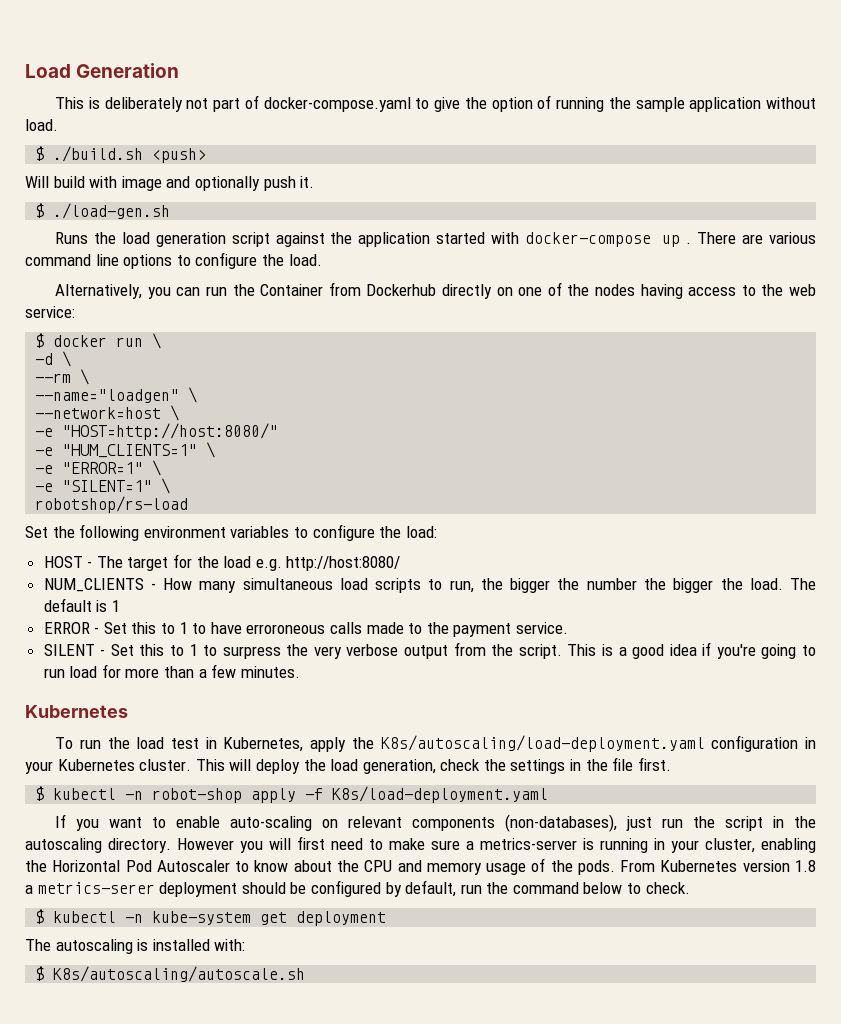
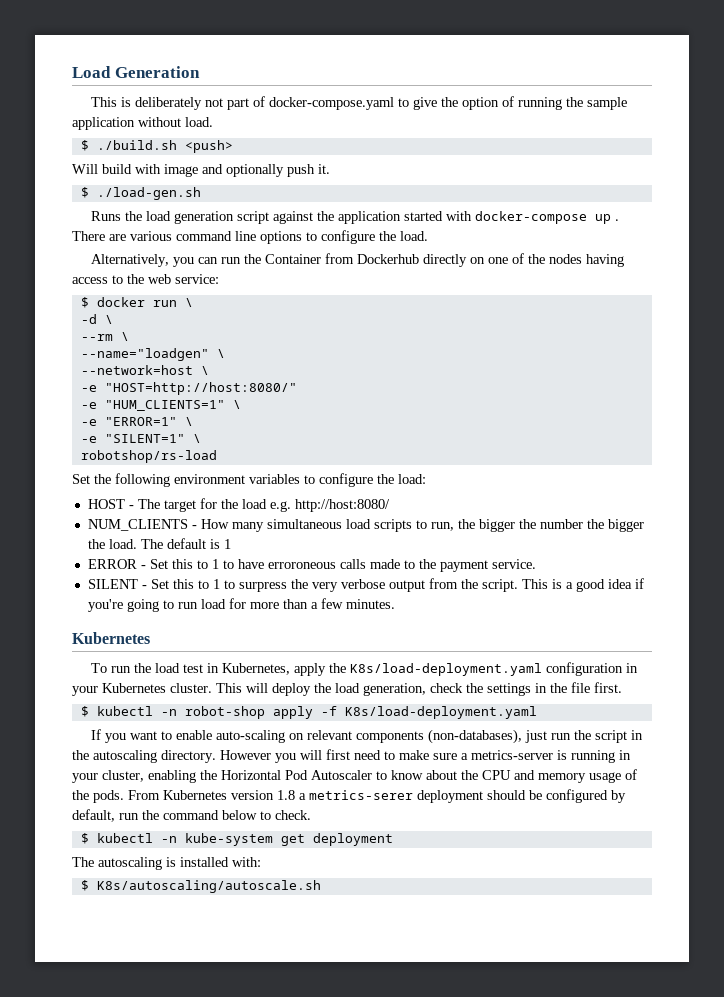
- To run the load test in Kubernetes, apply the K8s/autoscaling/load-deployment.yaml configuration in your Kubernetes cluster.
+ To run the load test in Kubernetes, apply the K8s/load-deployment.yaml configuration in your Kubernetes cluster.

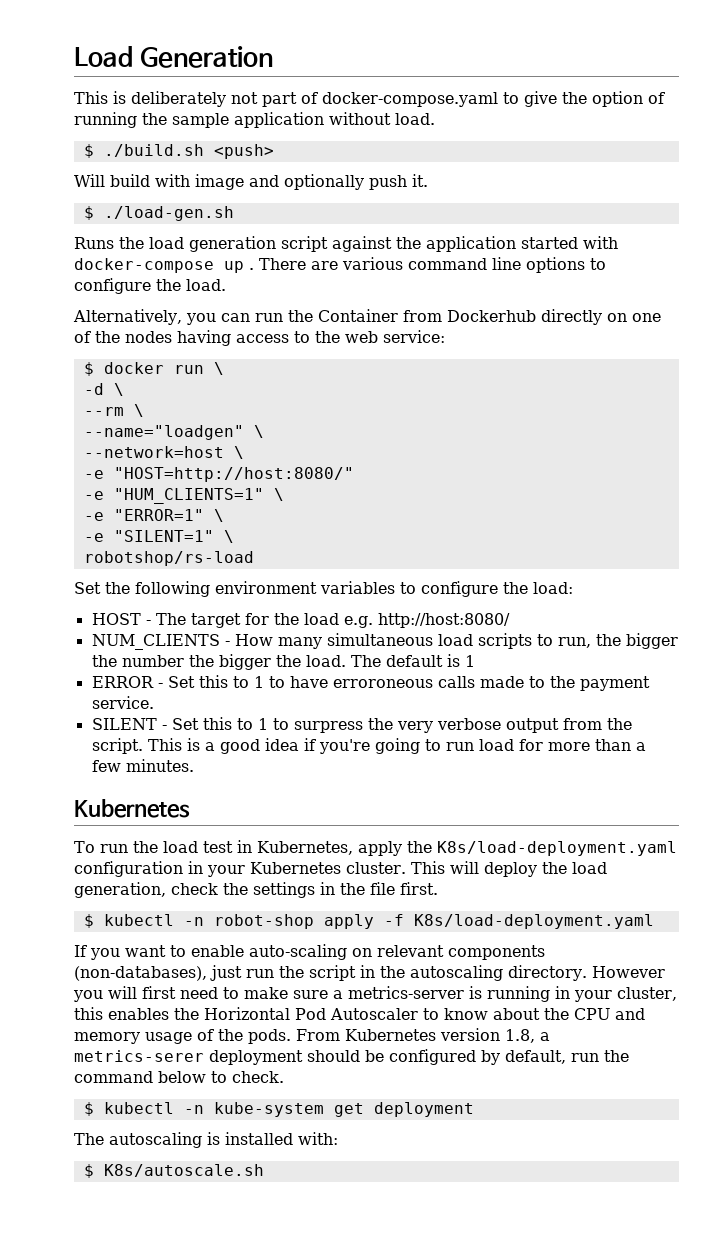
- However you will first need to make sure a metrics-server is running in your cluster, enabling the Horizontal Pod Autoscaler to know about the CPU and memory usage of the pods.
+ However you will first need to make sure a metrics-server is running in your cluster, this enables the Horizontal Pod Autoscaler to know about the CPU and memory usage of the pods.
- From Kubernetes version 1.8 a metrics-serer deployment should be configured by default, run the command below to check.
+ From Kubernetes version 1.8, a metrics-serer deployment should be configured by default, run the command below to check.
- $ K8s/autoscaling/autoscale.sh
+ $ K8s/autoscale.sh

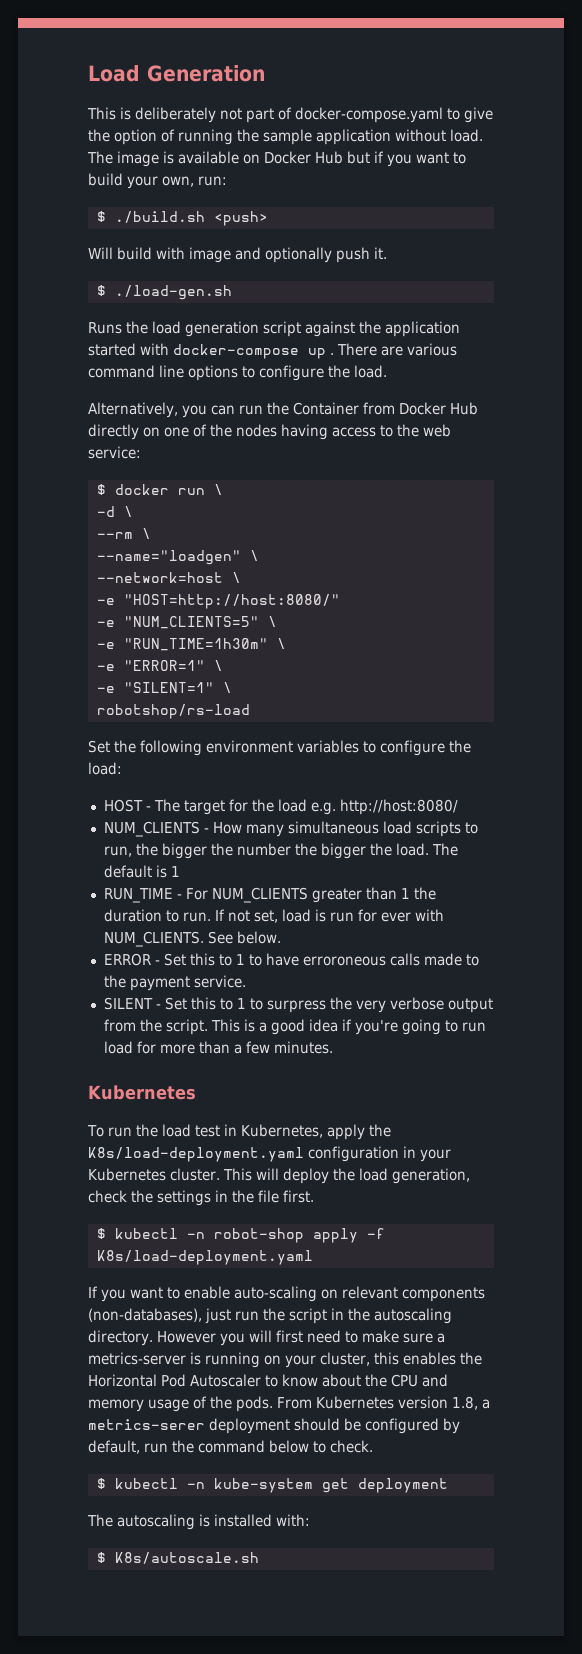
+ The image is available on Docker Hub but if you want to build your own, run:
- Alternatively, you can run the Container from Dockerhub directly on one of the nodes having access to the web service:
+ Alternatively, you can run the Container from Docker Hub directly on one of the nodes having access to the web service:
- -e "HUM_CLIENTS=1" \
+ -e "NUM_CLIENTS=5" \
+ -e "RUN_TIME=1h30m" \
+ RUN_TIME - For NUM_CLIENTS greater than 1 the duration to run. If not set, load is run for ever with NUM_CLIENTS. See below.
- However you will first need to make sure a metrics-server is running in your cluster, this enables the Horizontal Pod Autoscaler to know about the CPU and memory usage of the pods.
+ However you will first need to make sure a metrics-server is running on your cluster, this enables the Horizontal Pod Autoscaler to know about the CPU and memory usage of the pods.

